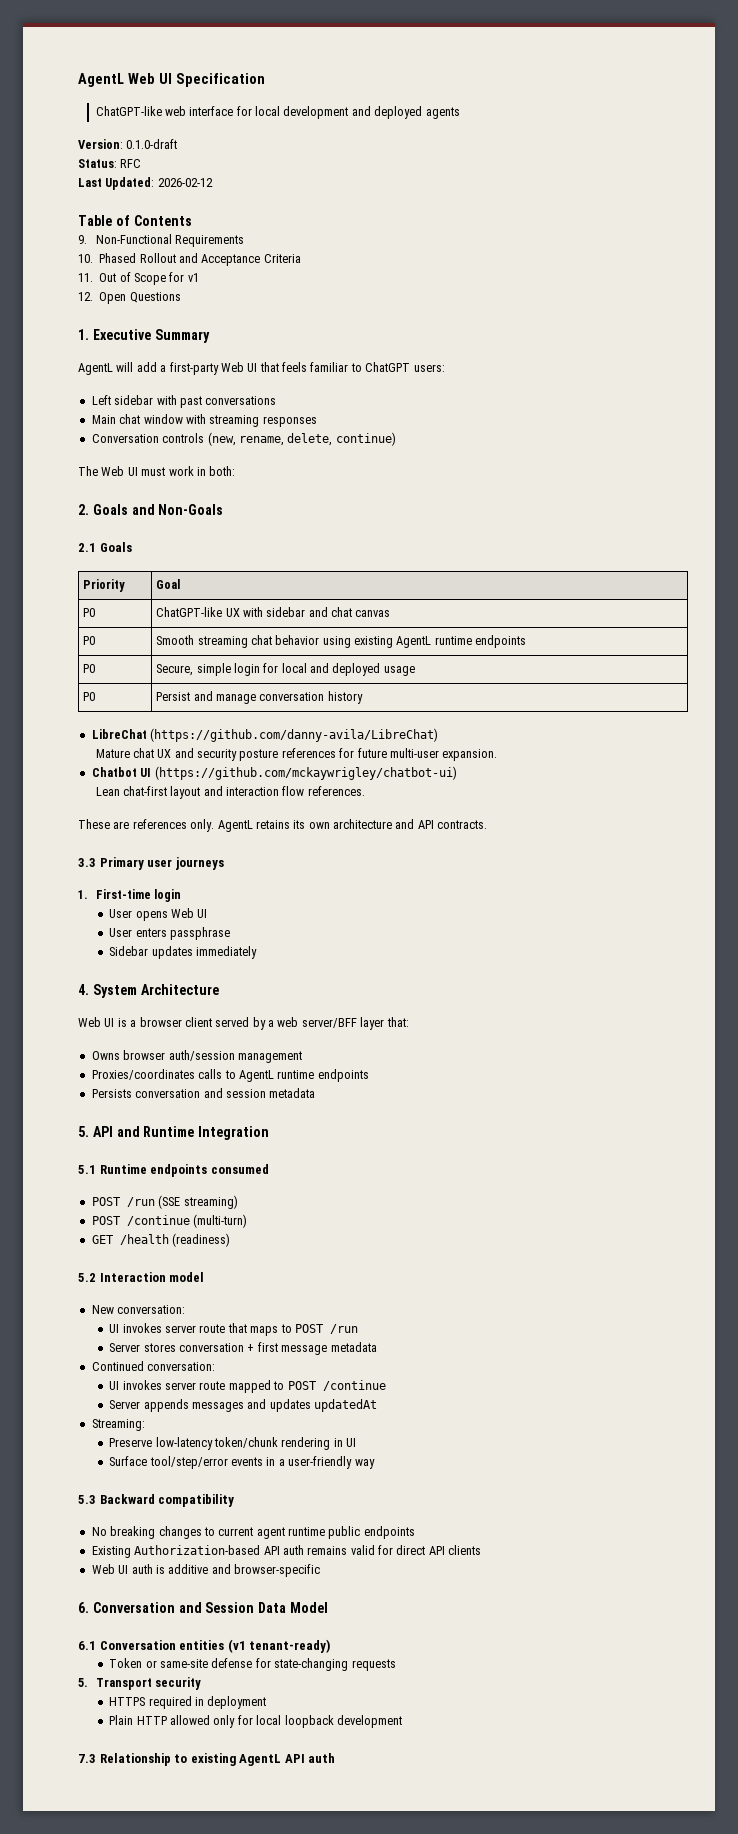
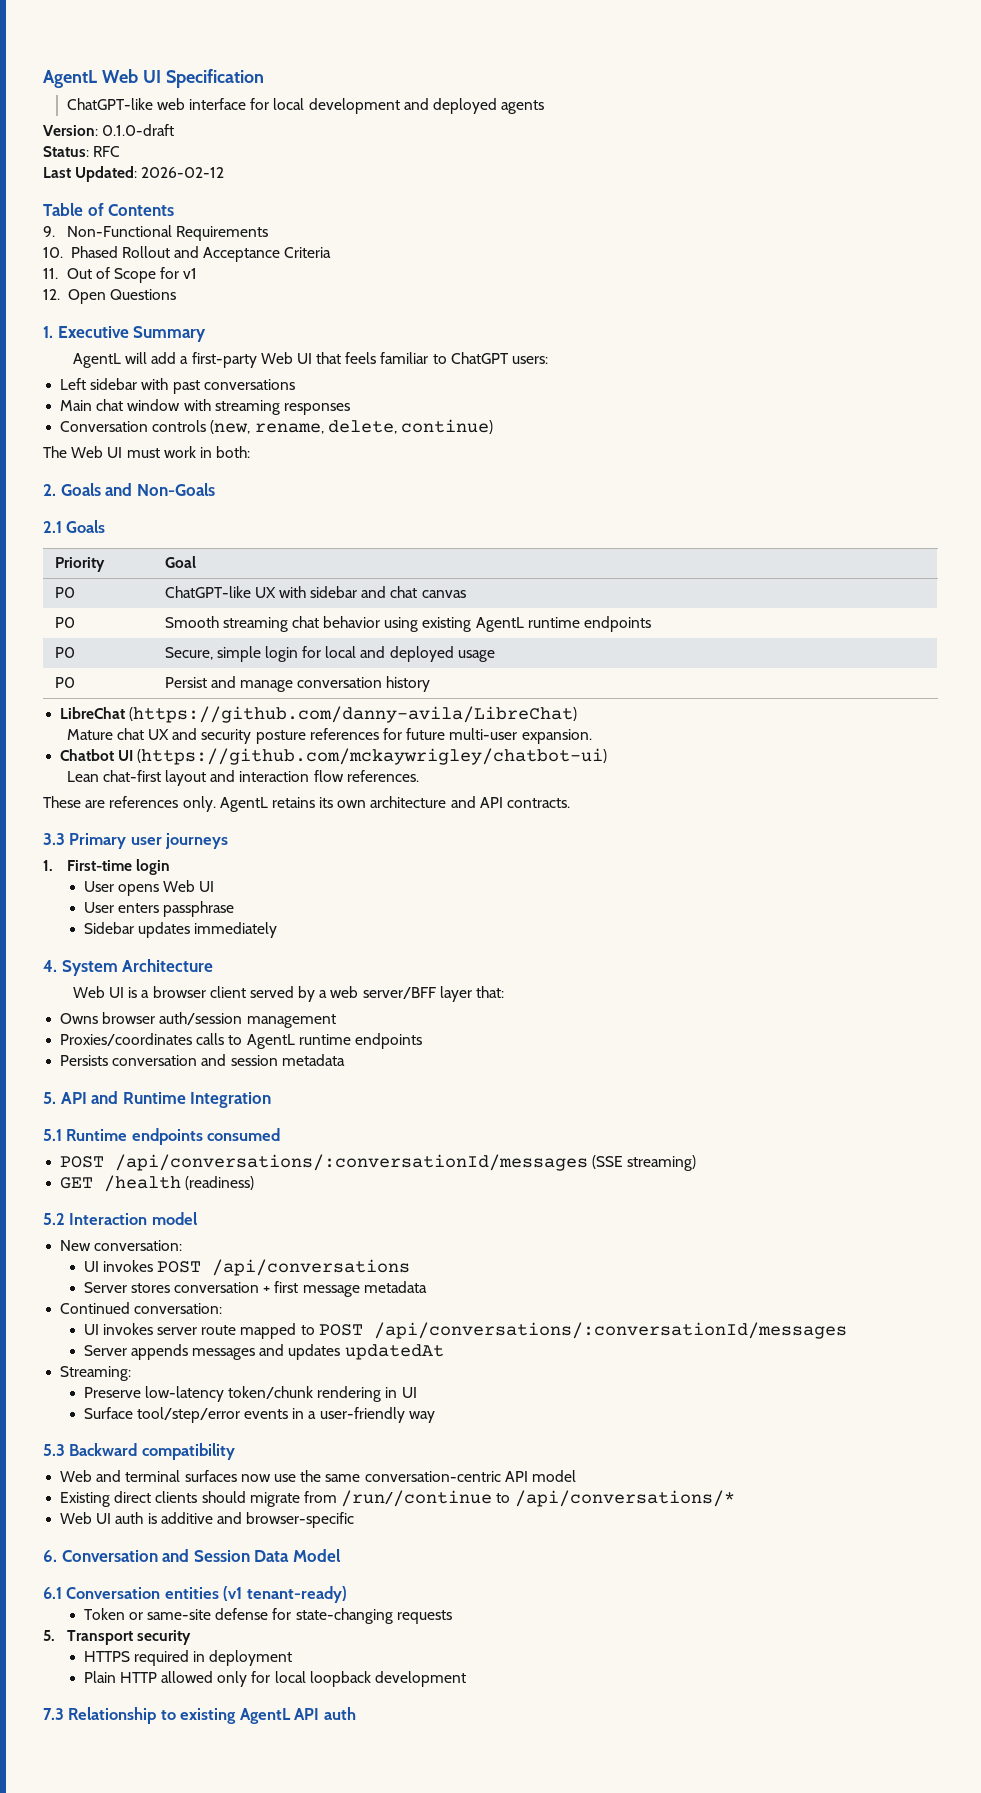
- POST /run (SSE streaming)
+ POST /api/conversations/:conversationId/messages (SSE streaming)
- POST /continue (multi-turn)
- UI invokes server route that maps to POST /run
+ UI invokes POST /api/conversations
- UI invokes server route mapped to POST /continue
+ UI invokes server route mapped to POST /api/conversations/:conversationId/messages
- No breaking changes to current agent runtime public endpoints
- Existing Authorization-based API auth remains valid for direct API clients
+ Web and terminal surfaces now use the same conversation-centric API model
+ Existing direct clients should migrate from /run//continue to /api/conversations/*

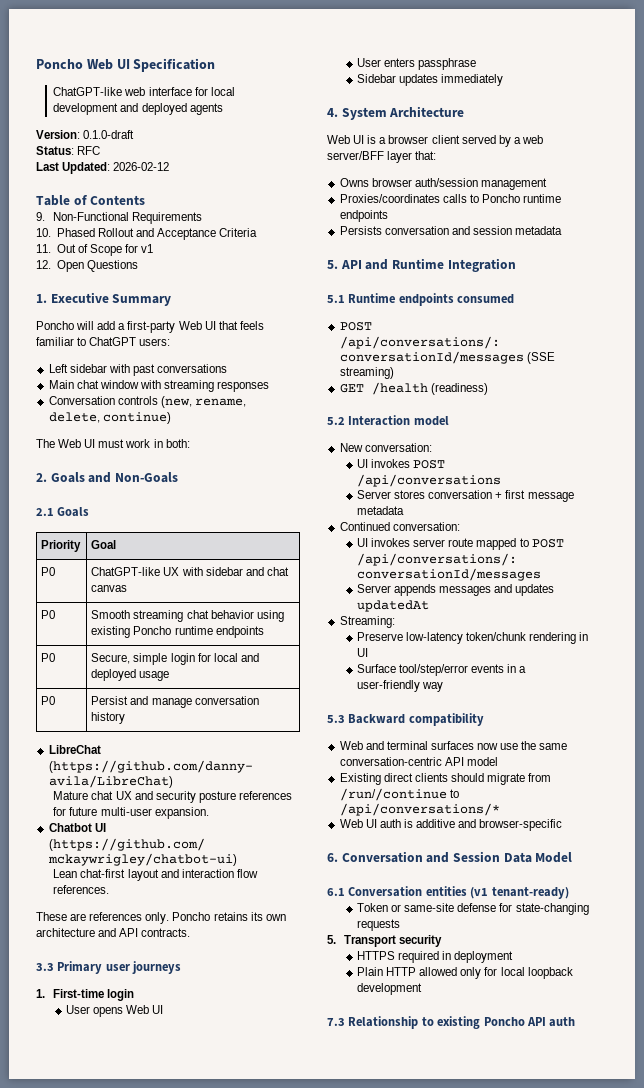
- AgentL Web UI Specification
+ Poncho Web UI Specification
- AgentL will add a first-party Web UI that feels familiar to ChatGPT users:
+ Poncho will add a first-party Web UI that feels familiar to ChatGPT users:
- P0 | Smooth streaming chat behavior using existing AgentL runtime endpoints
+ P0 | Smooth streaming chat behavior using existing Poncho runtime endpoints
- AgentL retains its own architecture and API contracts.
+ Poncho retains its own architecture and API contracts.
- Proxies/coordinates calls to AgentL runtime endpoints
+ Proxies/coordinates calls to Poncho runtime endpoints
- 7.3 Relationship to existing AgentL API auth
+ 7.3 Relationship to existing Poncho API auth

